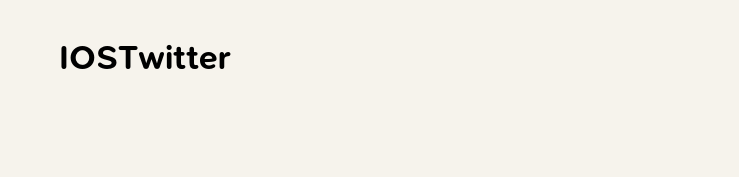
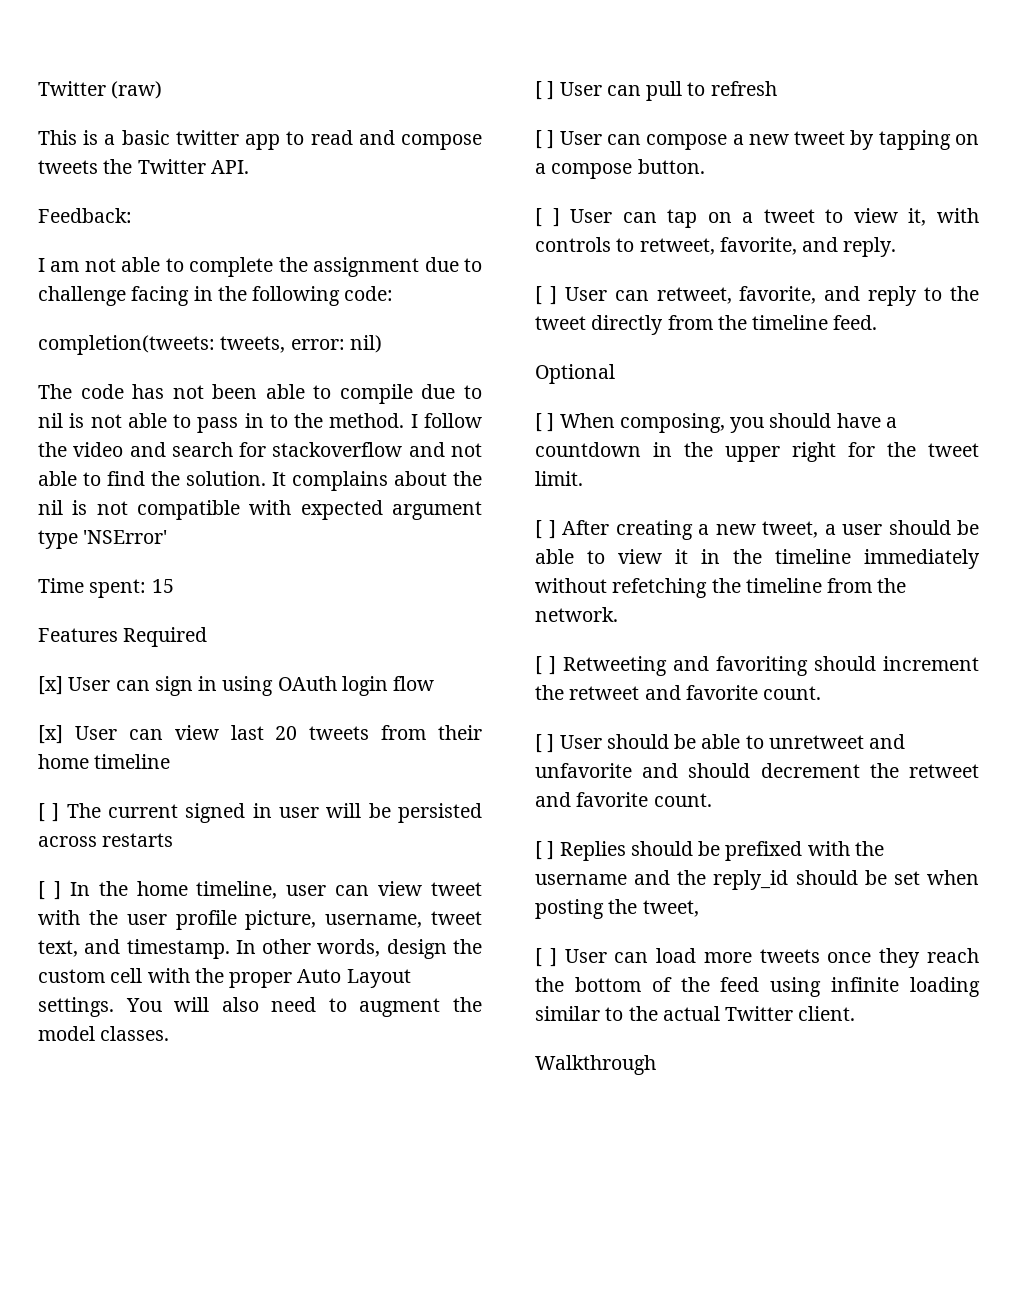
- IOSTwitter
+ Twitter (raw)
+ This is a basic twitter app to read and compose tweets the Twitter API.
+ Feedback:
+ I am not able to complete the assignment due to challenge facing in the following code:
+ completion(tweets: tweets, error: nil)
+ The code has not been able to compile due to nil is not able to pass in to the method. I follow the video and search for stackoverflow and not able to find the solution. It complains about the nil is not compatible with expected argument type 'NSError'
+ Time spent: 15
+ Features Required
+ [x] User can sign in using OAuth login flow
+ [x] User can view last 20 tweets from their home timeline
+ [ ] The current signed in user will be persisted across restarts
+ [ ] In the home timeline, user can view tweet with the user profile picture, username, tweet text, and timestamp. In other words, design the custom cell with the proper Auto Layout settings. You will also need to augment the model classes.
+ [ ] User can pull to refresh
+ [ ] User can compose a new tweet by tapping on a compose button.
+ [ ] User can tap on a tweet to view it, with controls to retweet, favorite, and reply.
+ [ ] User can retweet, favorite, and reply to the tweet directly from the timeline feed.
+ Optional
+ [ ] When composing, you should have a countdown in the upper right for the tweet limit.
+ [ ] After creating a new tweet, a user should be able to view it in the timeline immediately without refetching the timeline from the network.
+ [ ] Retweeting and favoriting should increment the retweet and favorite count.
+ [ ] User should be able to unretweet and unfavorite and should decrement the retweet and favorite count.
+ [ ] Replies should be prefixed with the username and the reply_id should be set when posting the tweet,
+ [ ] User can load more tweets once they reach the bottom of the feed using infinite loading similar to the actual Twitter client.
+ Walkthrough

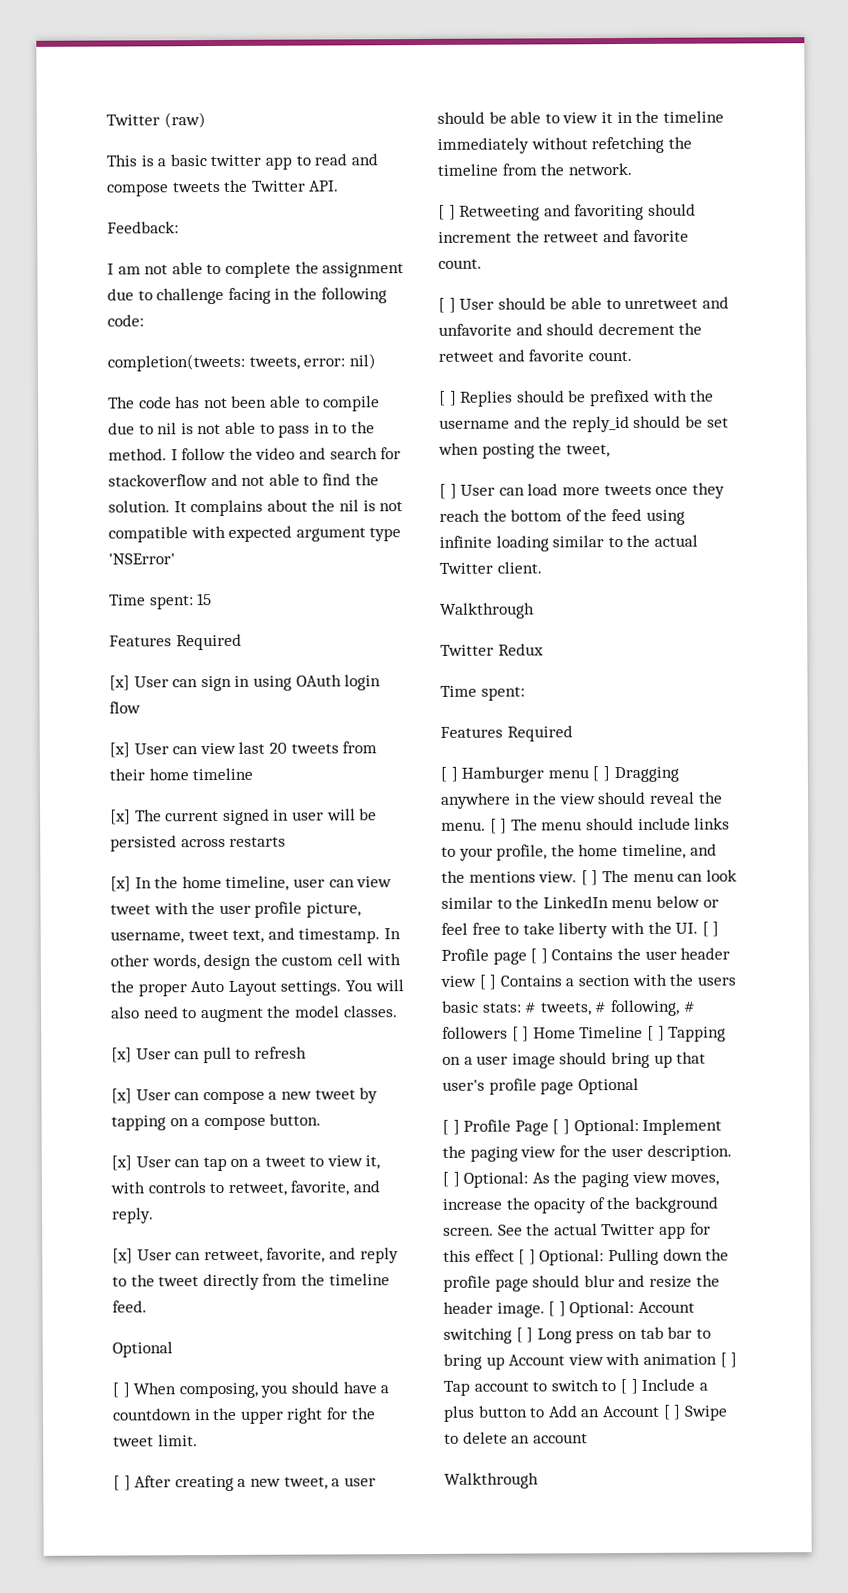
- [ ] The current signed in user will be persisted across restarts
+ [x] The current signed in user will be persisted across restarts
- [ ] In the home timeline, user can view tweet with the user profile picture, username, tweet text, and timestamp.
+ [x] In the home timeline, user can view tweet with the user profile picture, username, tweet text, and timestamp.
- [ ] User can pull to refresh
+ [x] User can pull to refresh
- [ ] User can compose a new tweet by tapping on a compose button.
+ [x] User can compose a new tweet by tapping on a compose button.
- [ ] User can tap on a tweet to view it, with controls to retweet, favorite, and reply.
+ [x] User can tap on a tweet to view it, with controls to retweet, favorite, and reply.
- [ ] User can retweet, favorite, and reply to the tweet directly from the timeline feed.
+ [x] User can retweet, favorite, and reply to the tweet directly from the timeline feed.
+ Twitter Redux
+ Time spent:
+ Features Required
+ [ ] Hamburger menu [ ] Dragging anywhere in the view should reveal the menu. [ ] The menu should include links to your profile, the home timeline, and the mentions view. [ ] The menu can look similar to the LinkedIn menu below or feel free to take liberty with the UI. [ ] Profile page [ ] Contains the user header view [ ] Contains a section with the users basic stats: # tweets, # following, # followers [ ] Home Timeline [ ] Tapping on a user image should bring up that user's profile page Optional
+ [ ] Profile Page [ ] Optional: Implement the paging view for the user description. [ ] Optional: As the paging view moves, increase the opacity of the background screen. See the actual Twitter app for this effect [ ] Optional: Pulling down the profile page should blur and resize the header image. [ ] Optional: Account switching [ ] Long press on tab bar to bring up Account view with animation [ ] Tap account to switch to [ ] Include a plus button to Add an Account [ ] Swipe to delete an account
+ Walkthrough

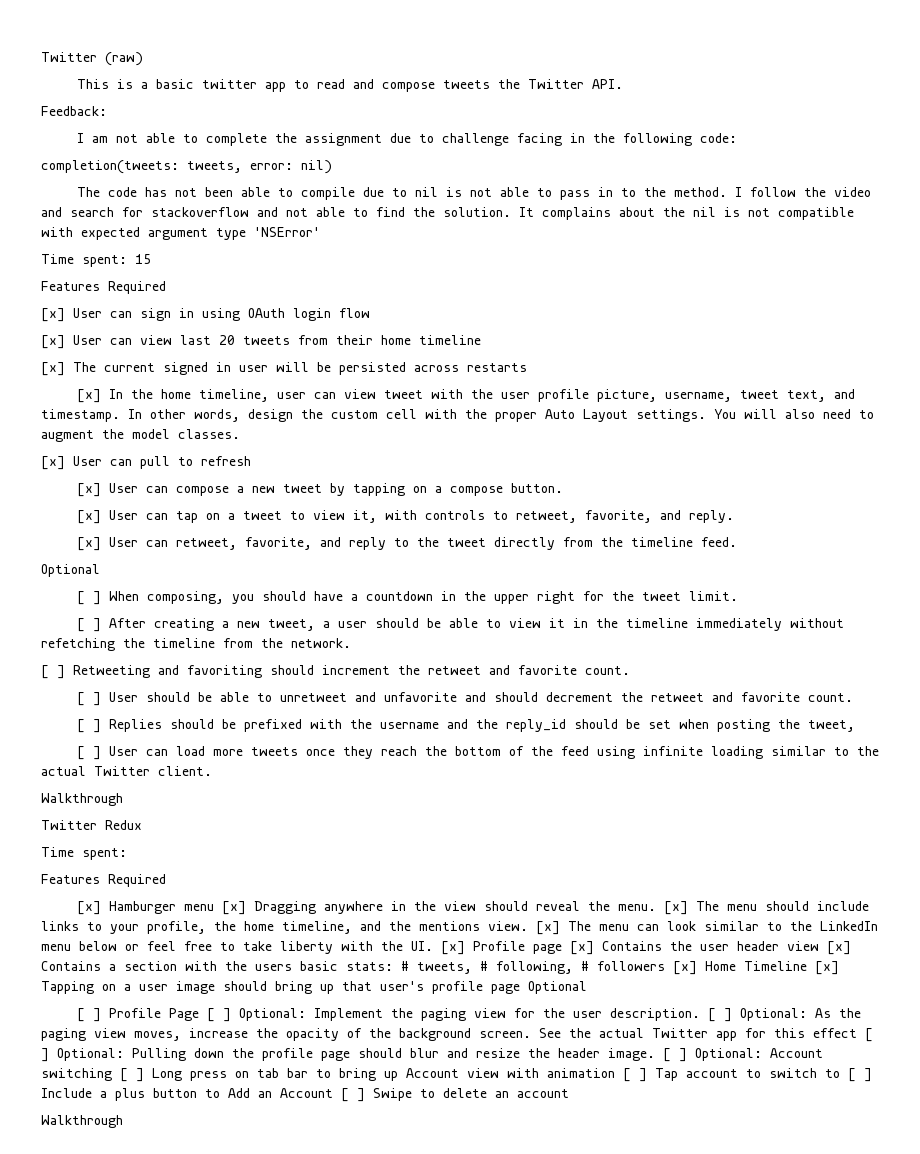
- [ ] Hamburger menu [ ] Dragging anywhere in the view should reveal the menu.
+ [x] Hamburger menu [x] Dragging anywhere in the view should reveal the menu.
- [ ] The menu should include links to your profile, the home timeline, and the mentions view.
+ [x] The menu should include links to your profile, the home timeline, and the mentions view.
- [ ] The menu can look similar to the LinkedIn menu below or feel free to take liberty with the UI. [ ] Profile page [ ] Contains the user header view [ ] Contains a section with the users basic stats: # tweets, # following, # followers [ ] Home Timeline [ ] Tapping on a user image should bring up that user's profile page Optional
+ [x] The menu can look similar to the LinkedIn menu below or feel free to take liberty with the UI. [x] Profile page [x] Contains the user header view [x] Contains a section with the users basic stats: # tweets, # following, # followers [x] Home Timeline [x] Tapping on a user image should bring up that user's profile page Optional

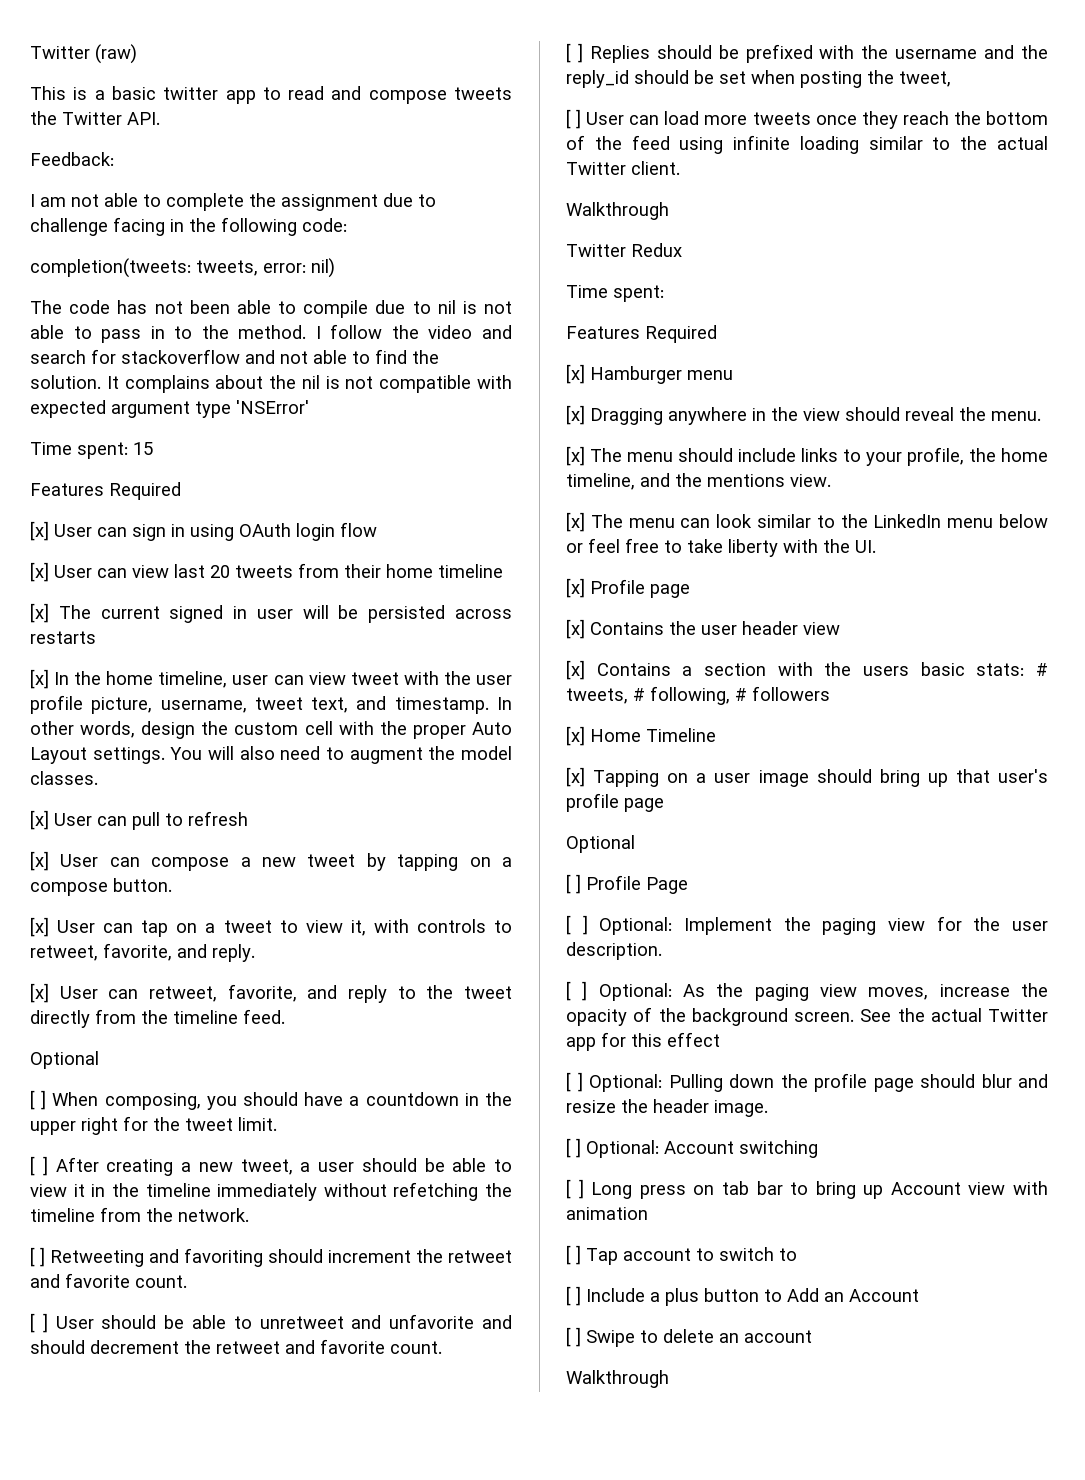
- [x] Hamburger menu [x] Dragging anywhere in the view should reveal the menu. [x] The menu should include links to your profile, the home timeline, and the mentions view. [x] The menu can look similar to the LinkedIn menu below or feel free to take liberty with the UI. [x] Profile page [x] Contains the user header view [x] Contains a section with the users basic stats:
+ [x] Hamburger menu
+ [x] Dragging anywhere in the view should reveal the menu.
+ [x] The menu should include links to your profile, the home timeline, and the mentions view.
+ [x] The menu can look similar to the LinkedIn menu below or feel free to take liberty with the UI.
+ [x] Profile page
+ [x] Contains the user header view
+ [x] Contains a section with the users basic stats:
- # tweets, # following, # followers [x] Home Timeline [x] Tapping on a user image should bring up that user's profile page Optional
+ # tweets, # following, # followers
+ [x] Home Timeline
+ [x] Tapping on a user image should bring up that user's profile page
+ Optional
- [ ] Profile Page [ ] Optional: Implement the paging view for the user description. [ ] Optional: As the paging view moves, increase the opacity of the background screen.
+ [ ] Profile Page
+ [ ] Optional: Implement the paging view for the user description.
+ [ ] Optional: As the paging view moves, increase the opacity of the background screen.
- See the actual Twitter app for this effect [ ] Optional:
+ See the actual Twitter app for this effect
+ [ ] Optional:
- Pulling down the profile page should blur and resize the header image. [ ] Optional:
+ Pulling down the profile page should blur and resize the header image.
+ [ ] Optional:
- Account switching [ ] Long press on tab bar to bring up Account view with animation [ ] Tap account to switch to [ ] Include a plus button to Add an Account [ ] Swipe to delete an account
+ Account switching
+ [ ] Long press on tab bar to bring up Account view with animation
+ [ ] Tap account to switch to
+ [ ] Include a plus button to Add an Account
+ [ ] Swipe to delete an account

